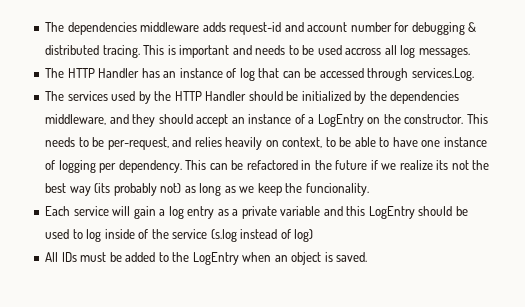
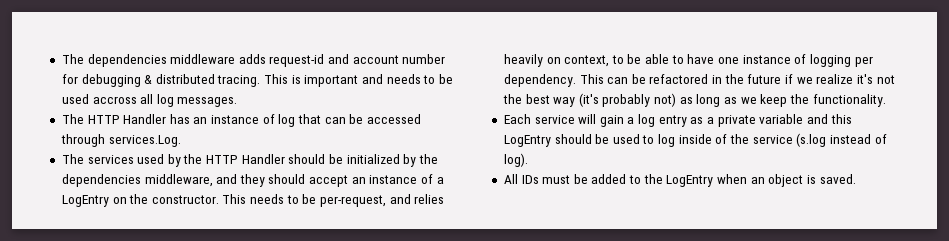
- This can be refactored in the future if we realize its not the best way (its probably not) as long as we keep the funcionality.
+ This can be refactored in the future if we realize it's not the best way (it's probably not) as long as we keep the functionality.
- Each service will gain a log entry as a private variable and this LogEntry should be used to log inside of the service (s.log instead of log)
+ Each service will gain a log entry as a private variable and this LogEntry should be used to log inside of the service (s.log instead of log).

